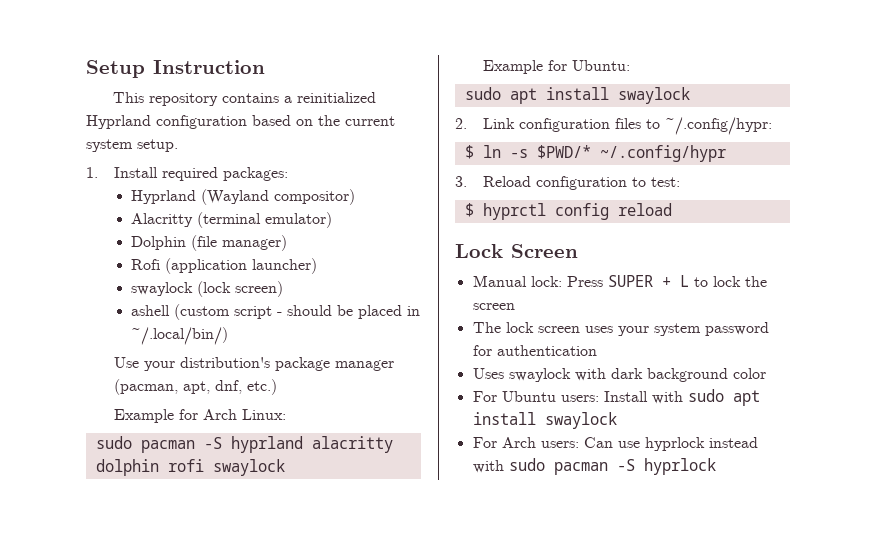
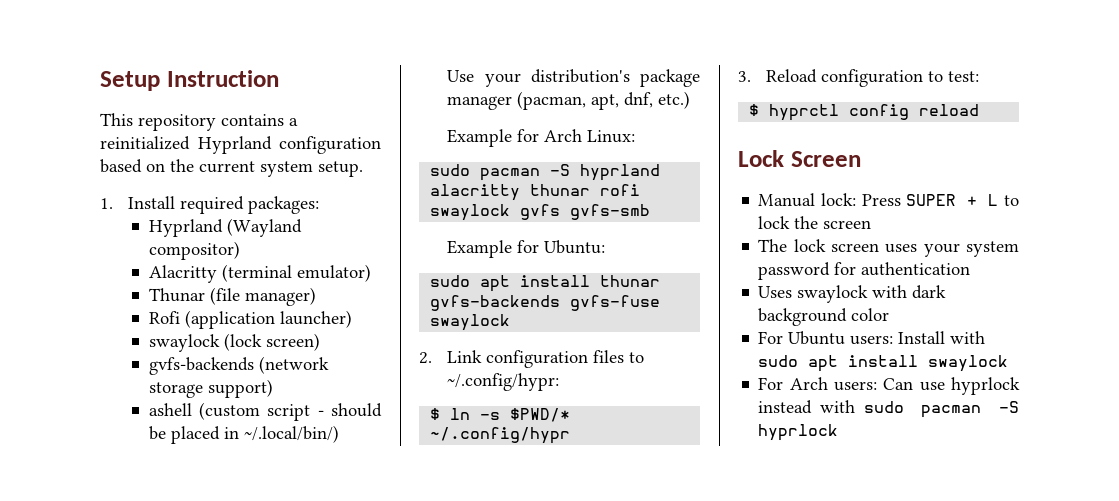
- Dolphin (file manager)
+ Thunar (file manager)
+ gvfs-backends (network storage support)
- sudo pacman -S hyprland alacritty dolphin rofi swaylock
+ sudo pacman -S hyprland alacritty thunar rofi swaylock gvfs gvfs-smb
  Example for Ubuntu:
- sudo apt install swaylock
+ sudo apt install thunar gvfs-backends gvfs-fuse swaylock

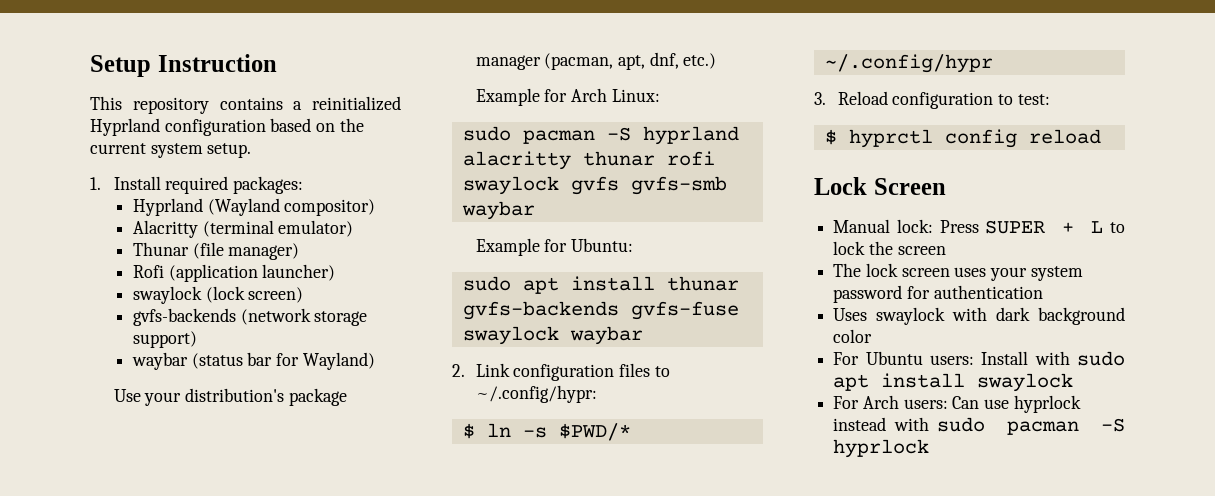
- ashell (custom script - should be placed in ~/.local/bin/)
+ waybar (status bar for Wayland)
- sudo pacman -S hyprland alacritty thunar rofi swaylock gvfs gvfs-smb
+ sudo pacman -S hyprland alacritty thunar rofi swaylock gvfs gvfs-smb waybar
- sudo apt install thunar gvfs-backends gvfs-fuse swaylock
+ sudo apt install thunar gvfs-backends gvfs-fuse swaylock waybar

